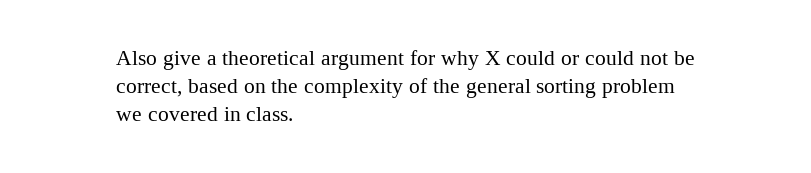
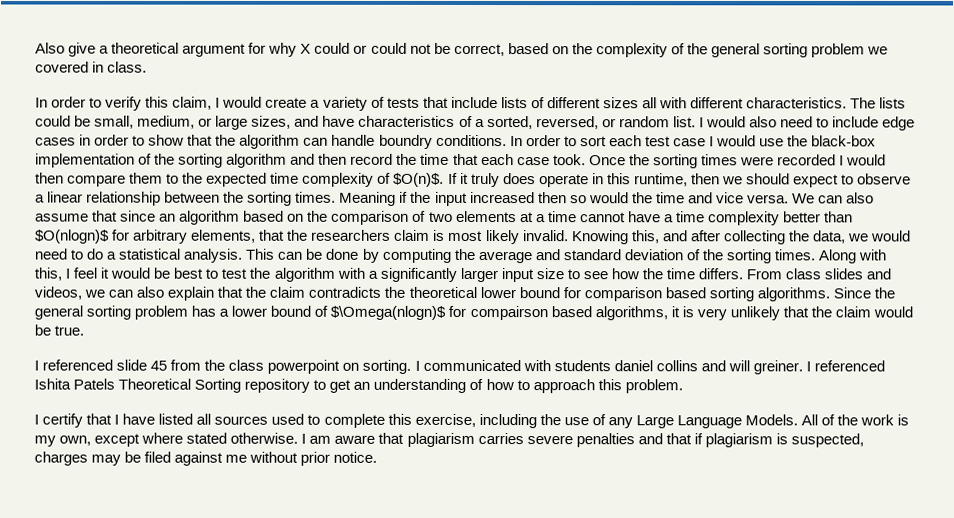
+ In order to verify this claim, I would create a variety of tests that include lists of different sizes all with different characteristics. The lists could be small, medium, or large sizes, and have characteristics of a sorted, reversed, or random list. I would also need to include edge cases in order to show that the algorithm can handle boundry conditions. In order to sort each test case I would use the black-box implementation of the sorting algorithm and then record the time that each case took. Once the sorting times were recorded I would then compare them to the expected time complexity of $O(n)$. If it truly does operate in this runtime, then we should expect to observe a linear relationship between the sorting times. Meaning if the input increased then so would the time and vice versa. We can also assume that since an algorithm based on the comparison of two elements at a time cannot have a time complexity better than $O(nlogn)$ for arbitrary elements, that the researchers claim is most likely invalid. Knowing this, and after collecting the data, we would need to do a statistical analysis. This can be done by computing the average and standard deviation of the sorting times. Along with this, I feel it would be best to test the algorithm with a significantly larger input size to see how the time differs. From class slides and videos, we can also explain that the claim contradicts the theoretical lower bound for comparison based sorting algorithms. Since the general sorting problem has a lower bound of $\Omega(nlogn)$ for compairson based algorithms, it is very unlikely that the claim would be true.
+ I referenced slide 45 from the class powerpoint on sorting. I communicated with students daniel collins and will greiner. I referenced Ishita Patels Theoretical Sorting repository to get an understanding of how to approach this problem.
+ I certify that I have listed all sources used to complete this exercise, including the use of any Large Language Models. All of the work is my own, except where stated otherwise. I am aware that plagiarism carries severe penalties and that if plagiarism is suspected, charges may be filed against me without prior notice.

